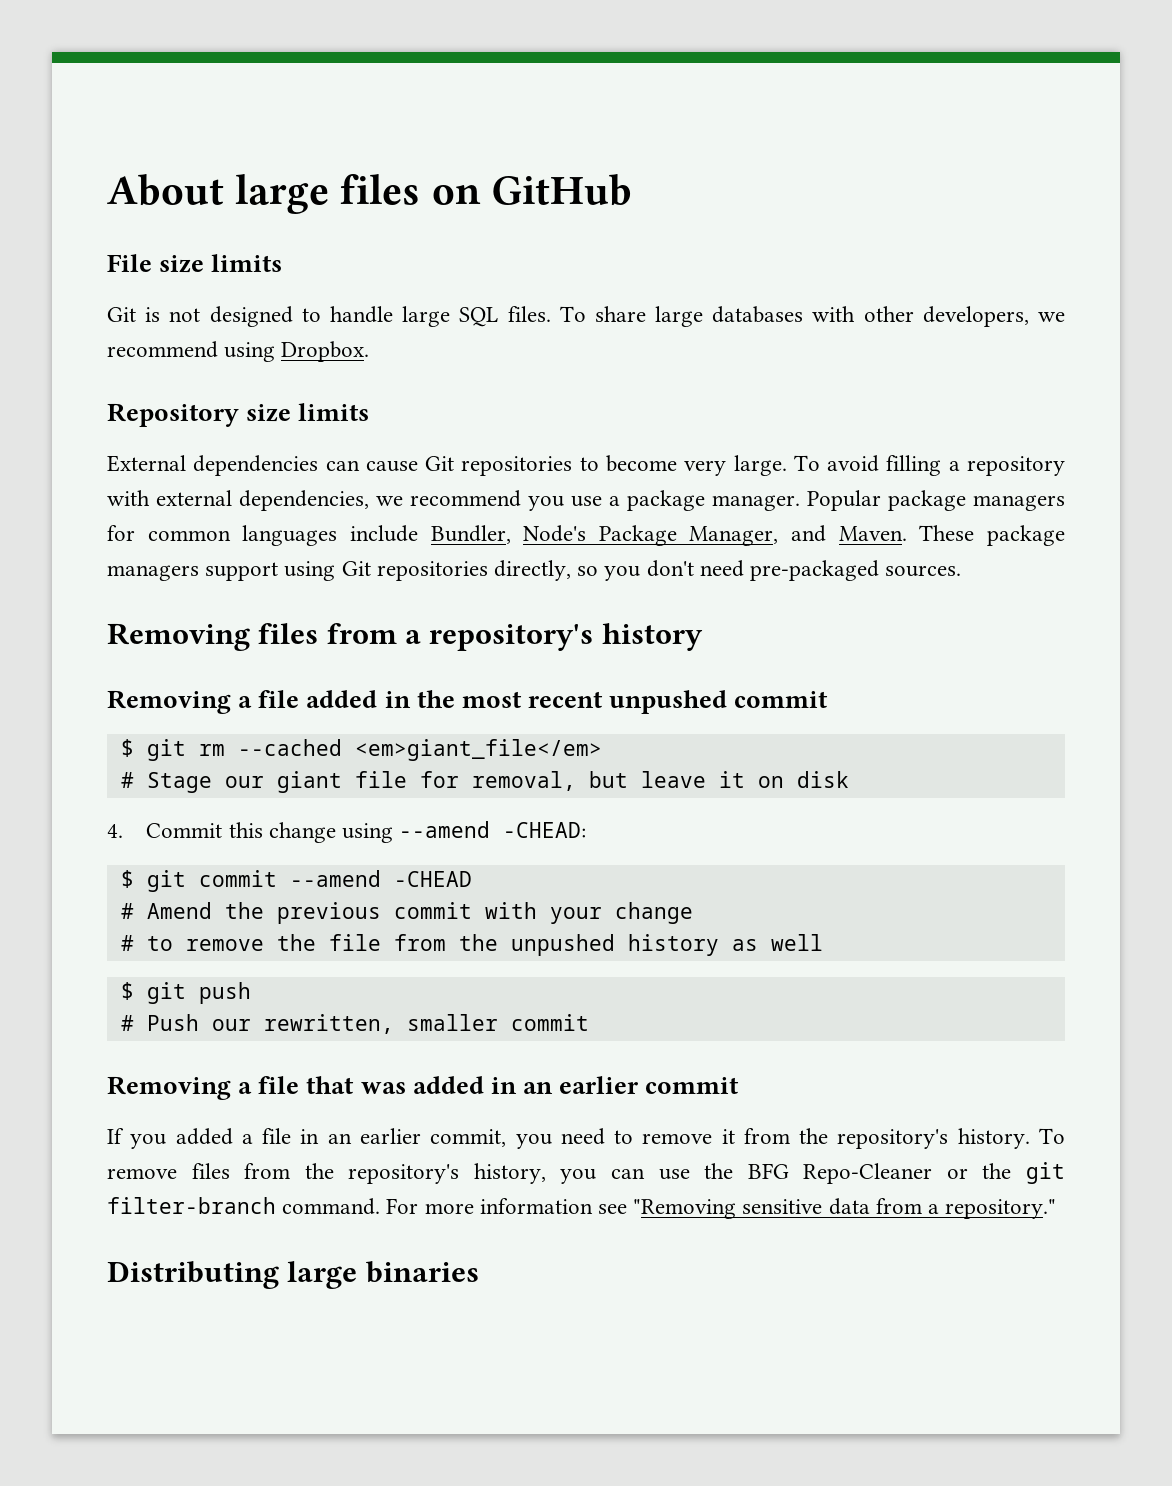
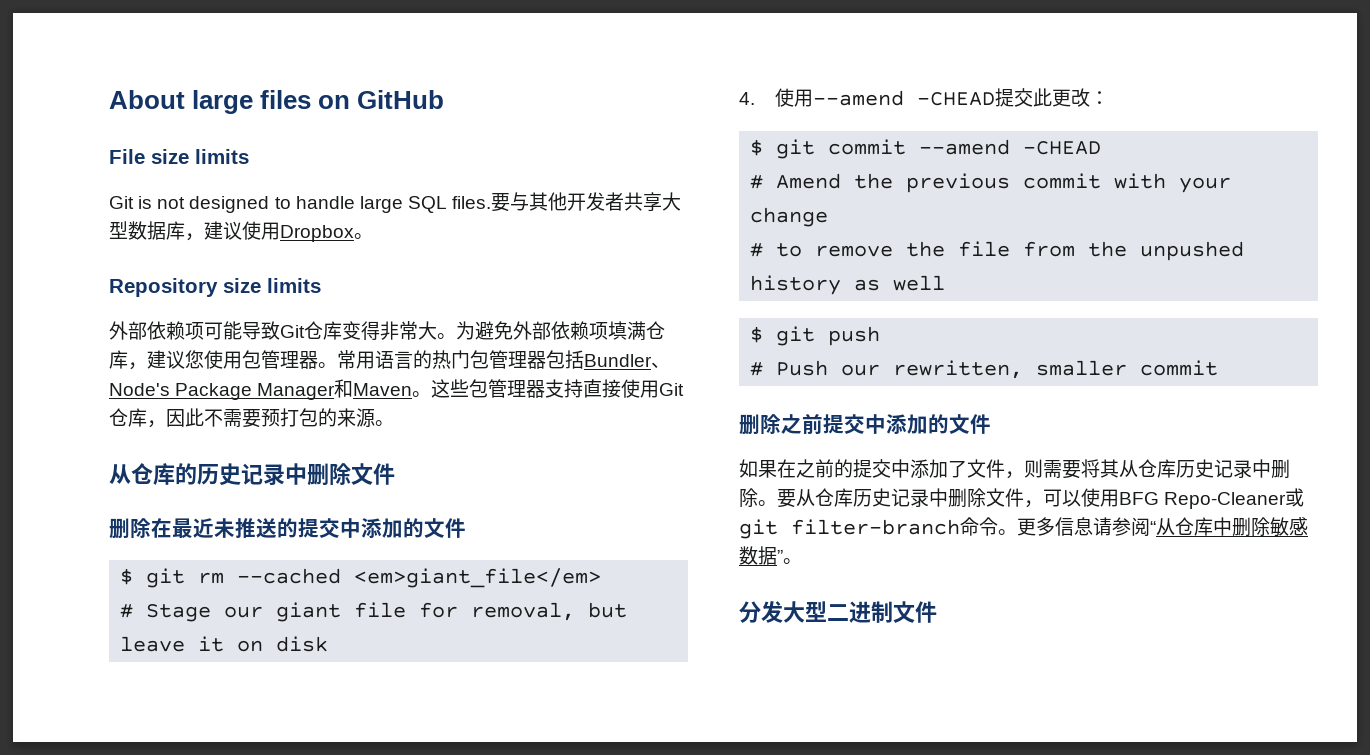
- To share large databases with other developers, we recommend using Dropbox.
+ 要与其他开发者共享大型数据库，建议使用Dropbox。
  Repository size limits
- External dependencies can cause Git repositories to become very large. To avoid filling a repository with external dependencies, we recommend you use a package manager. Popular package managers for common languages include Bundler, Node's Package Manager, and Maven. These package managers support using Git repositories directly, so you don't need pre-packaged sources.
- Removing files from a repository's history
- Removing a file added in the most recent unpushed commit
+ 外部依赖项可能导致Git仓库变得非常大。为避免外部依赖项填满仓库，建议您使用包管理器。常用语言的热门包管理器包括Bundler、Node's Package Manager和Maven。这些包管理器支持直接使用Git仓库，因此不需要预打包的来源。
+ 从仓库的历史记录中删除文件
+ 删除在最近未推送的提交中添加的文件
- 4. Commit this change using --amend -CHEAD:
+ 4.使用--amend -CHEAD提交此更改：
- Removing a file that was added in an earlier commit
- If you added a file in an earlier commit, you need to remove it from the repository's history. To remove files from the repository's history, you can use the BFG Repo-Cleaner or the git filter-branch command. For more information see "Removing sensitive data from a repository."
- Distributing large binaries
+ 删除之前提交中添加的文件
+ 如果在之前的提交中添加了文件，则需要将其从仓库历史记录中删除。要从仓库历史记录中删除文件，可以使用BFG Repo-Cleaner或git filter-branch命令。更多信息请参阅“从仓库中删除敏感数据”。
+ 分发大型二进制文件

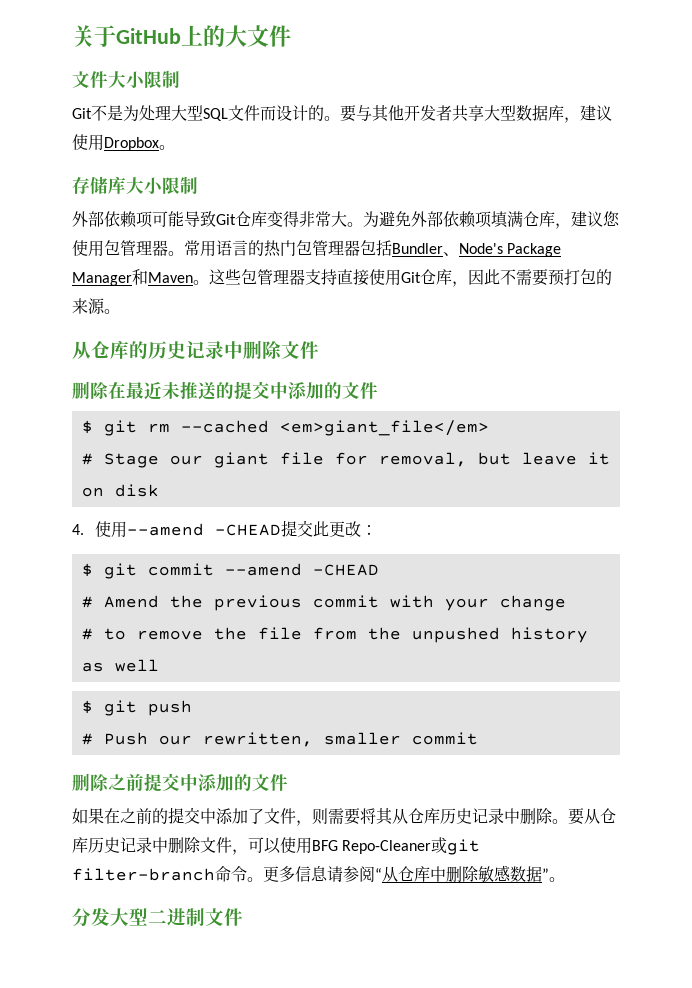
- About large files on GitHub
- File size limits
- Git is not designed to handle large SQL files.
+ 关于GitHub上的大文件
+ 文件大小限制
+ Git不是为处理大型SQL文件而设计的。
- Repository size limits
+ 存储库大小限制

